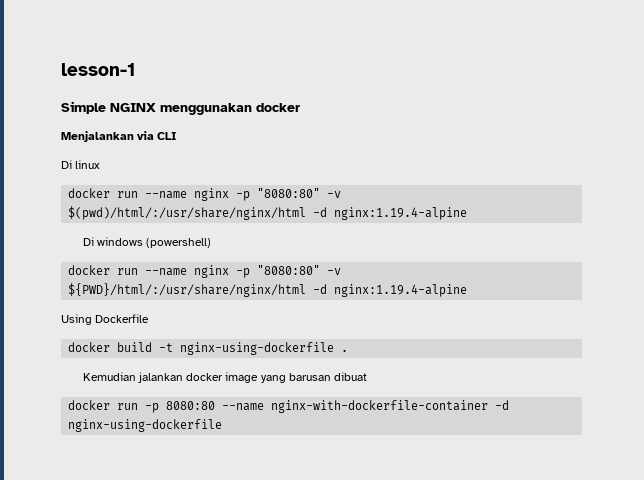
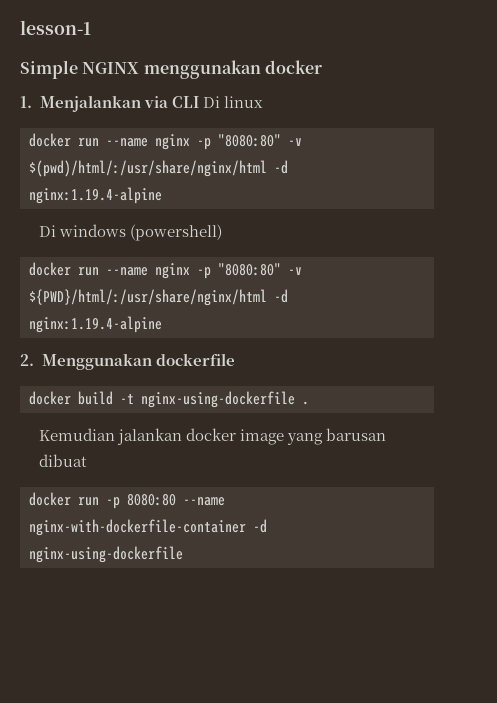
- Menjalankan via CLI
- Di linux
+ 1. Menjalankan via CLI Di linux
- Using Dockerfile
+ 2. Menggunakan dockerfile

